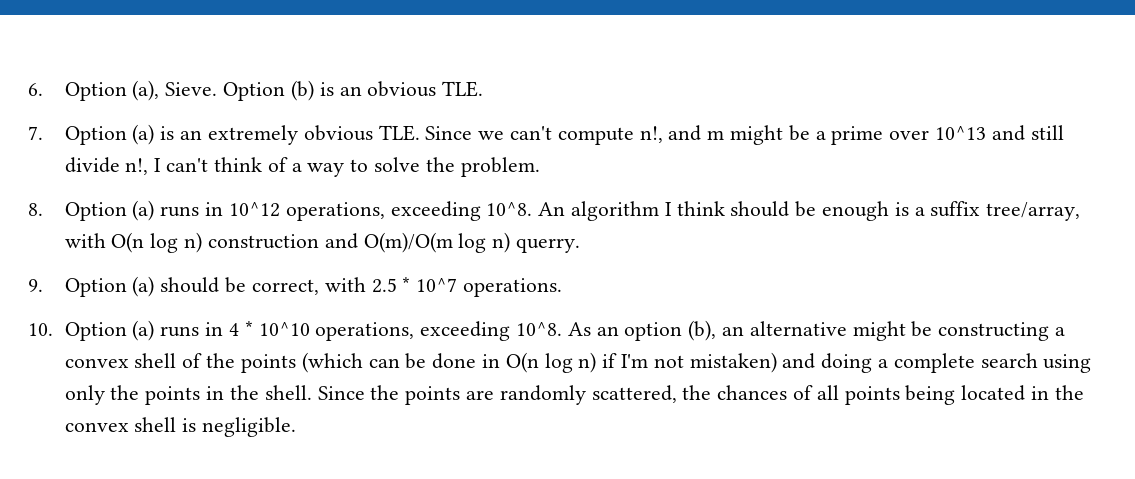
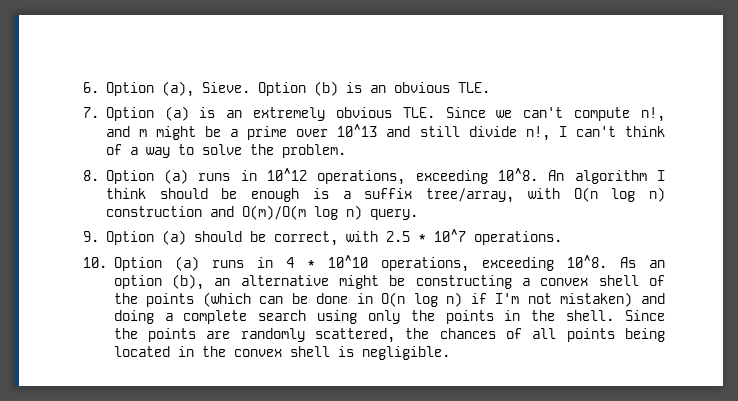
- An algorithm I think should be enough is a suffix tree/array, with O(n log n) construction and O(m)/O(m log n) querry.
+ An algorithm I think should be enough is a suffix tree/array, with O(n log n) construction and O(m)/O(m log n) query.

